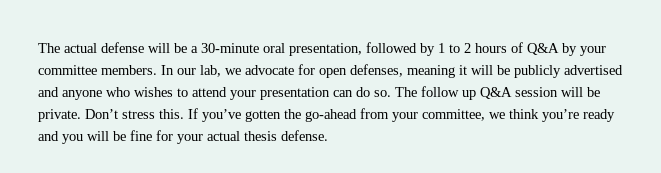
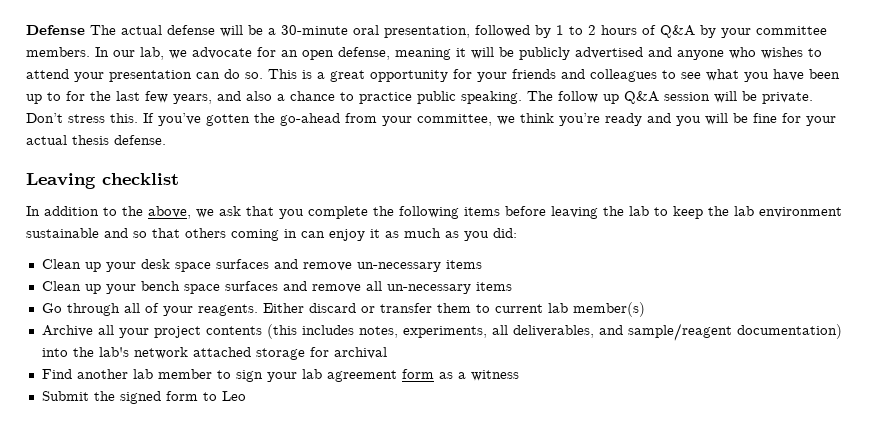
- The actual defense will be a 30-minute oral presentation, followed by 1 to 2 hours of Q&A by your committee members.
+ Defense The actual defense will be a 30-minute oral presentation, followed by 1 to 2 hours of Q&A by your committee members.
- In our lab, we advocate for open defenses, meaning it will be publicly advertised and anyone who wishes to attend your presentation can do so.
+ In our lab, we advocate for an open defense, meaning it will be publicly advertised and anyone who wishes to attend your presentation can do so.
+ This is a great opportunity for your friends and colleagues to see what you have been up to for the last few years, and also a chance to practice public speaking.
+ Leaving checklist
+ In addition to the above, we ask that you complete the following items before leaving the lab to keep the lab environment sustainable and so that others coming in can enjoy it as much as you did:
+ Clean up your desk space surfaces and remove un-necessary items
+ Clean up your bench space surfaces and remove all un-necessary items
+ Go through all of your reagents. Either discard or transfer them to current lab member(s)
+ Archive all your project contents (this includes notes, experiments, all deliverables, and sample/reagent documentation) into the lab's network attached storage for archival
+ Find another lab member to sign your lab agreement form as a witness
+ Submit the signed form to Leo

